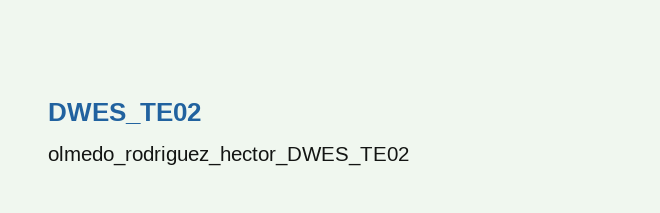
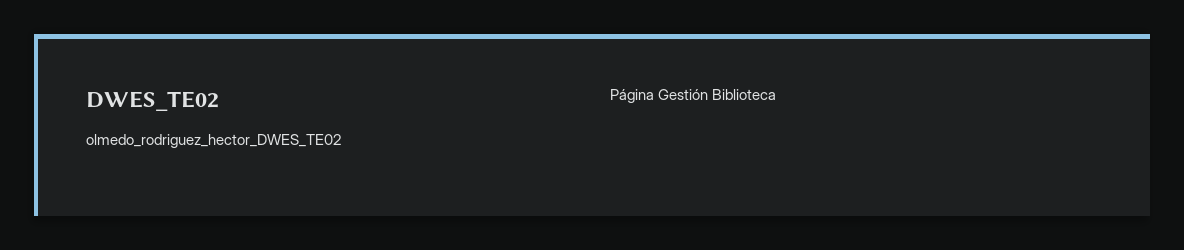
+ Página Gestión Biblioteca

